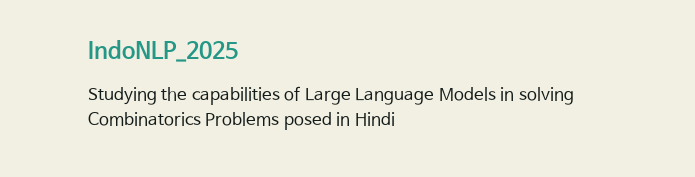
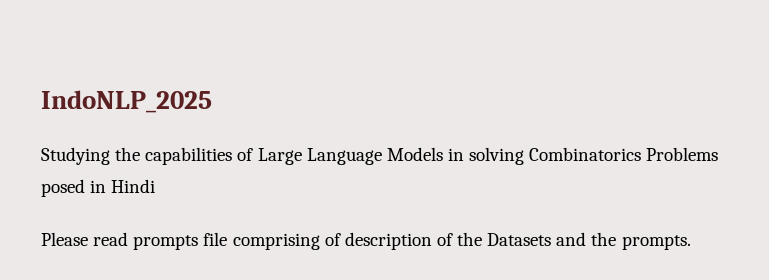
+ Please read prompts file comprising of description of the Datasets and the prompts.

